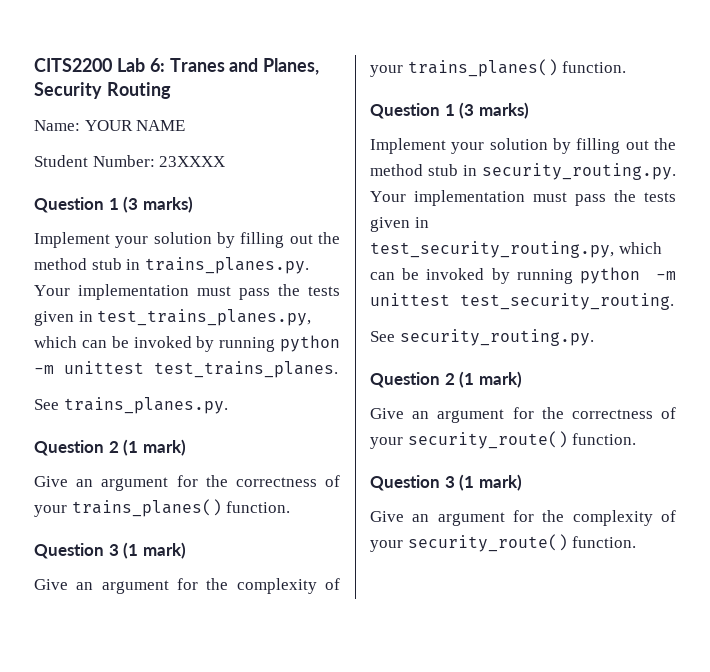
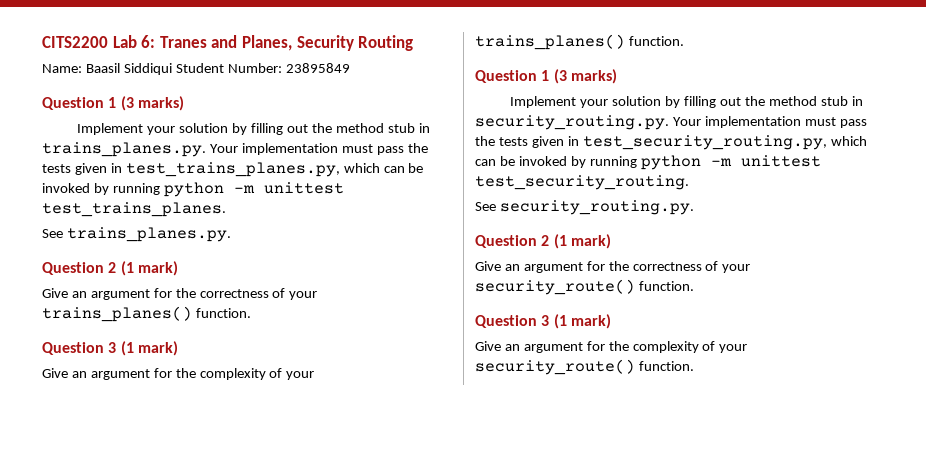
- Name: YOUR NAME
- Student Number: 23XXXX
+ Name: Baasil Siddiqui Student Number: 23895849

